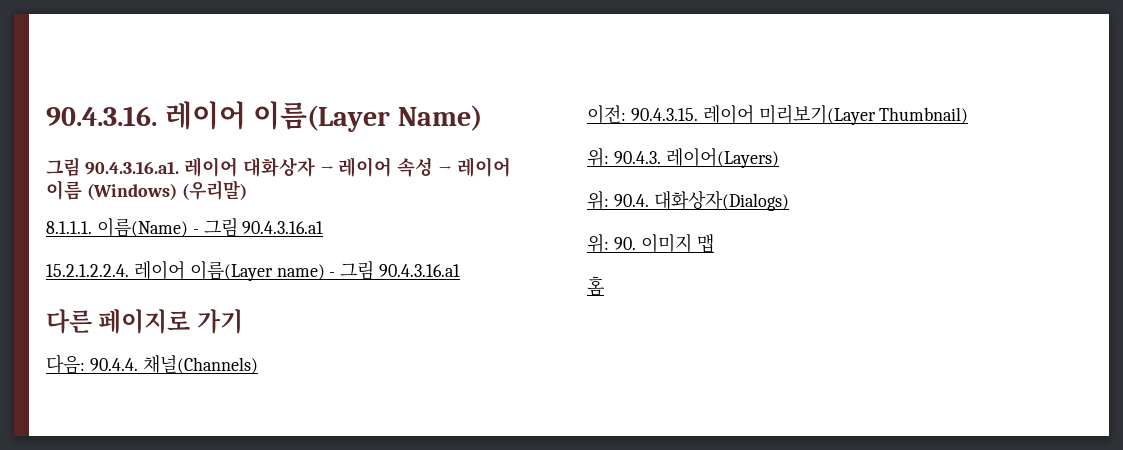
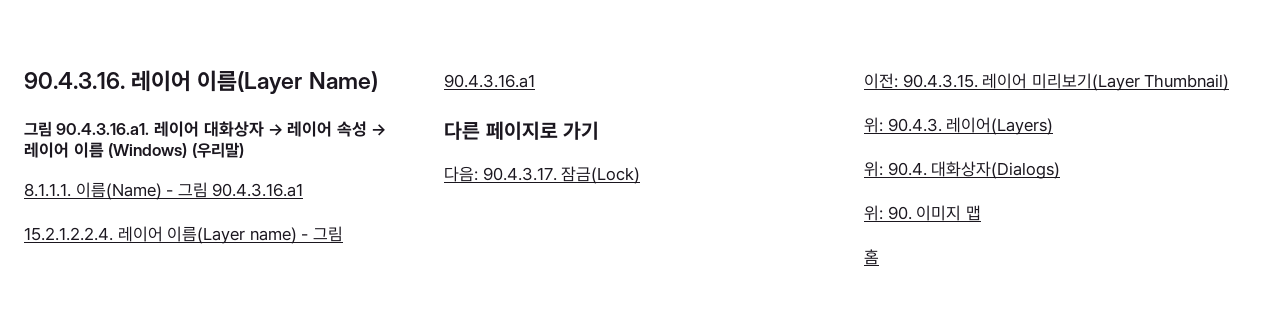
- 다음: 90.4.4. 채널(Channels)
+ 다음: 90.4.3.17. 잠금(Lock)

